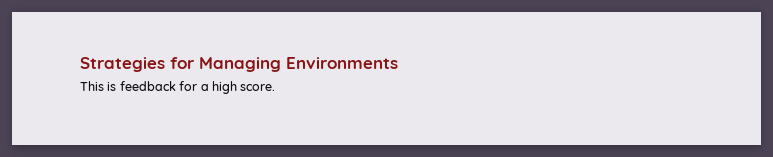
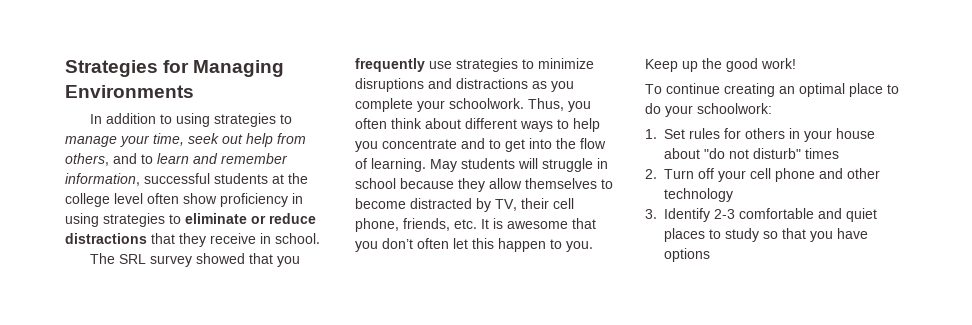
- This is feedback for a high score.
+ In addition to using strategies to manage your time, seek out help from others, and to learn and remember information, successful students at the college level often show proficiency in using strategies to eliminate or reduce distractions that they receive in school.
+ The SRL survey showed that you frequently use strategies to minimize disruptions and distractions as you complete your schoolwork. Thus, you often think about different ways to help you concentrate and to get into the flow of learning. May students will struggle in school because they allow themselves to become distracted by TV, their cell phone, friends, etc. It is awesome that you don’t often let this happen to you. Keep up the good work!
+ To continue creating an optimal place to do your schoolwork:
+ 1. Set rules for others in your house about "do not disturb" times
+ 2. Turn off your cell phone and other technology
+ 3. Identify 2-3 comfortable and quiet places to study so that you have options

